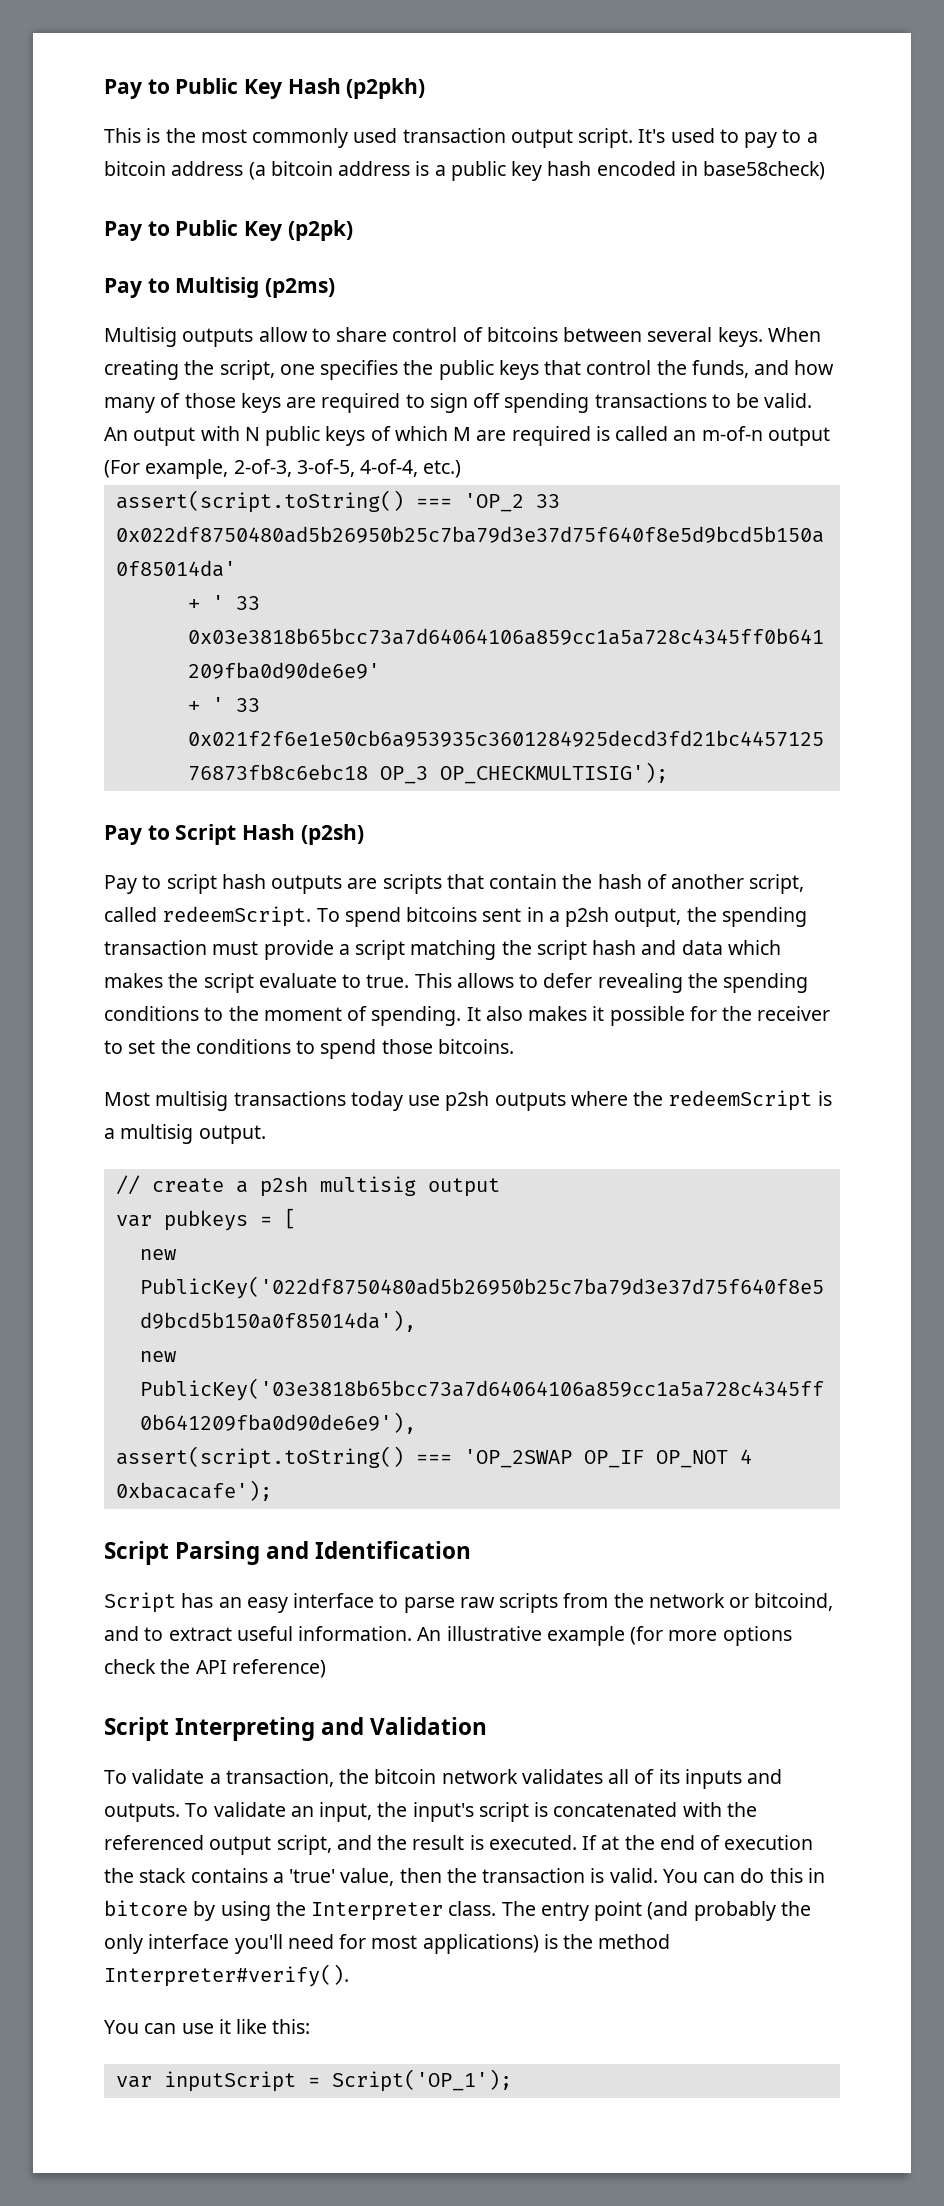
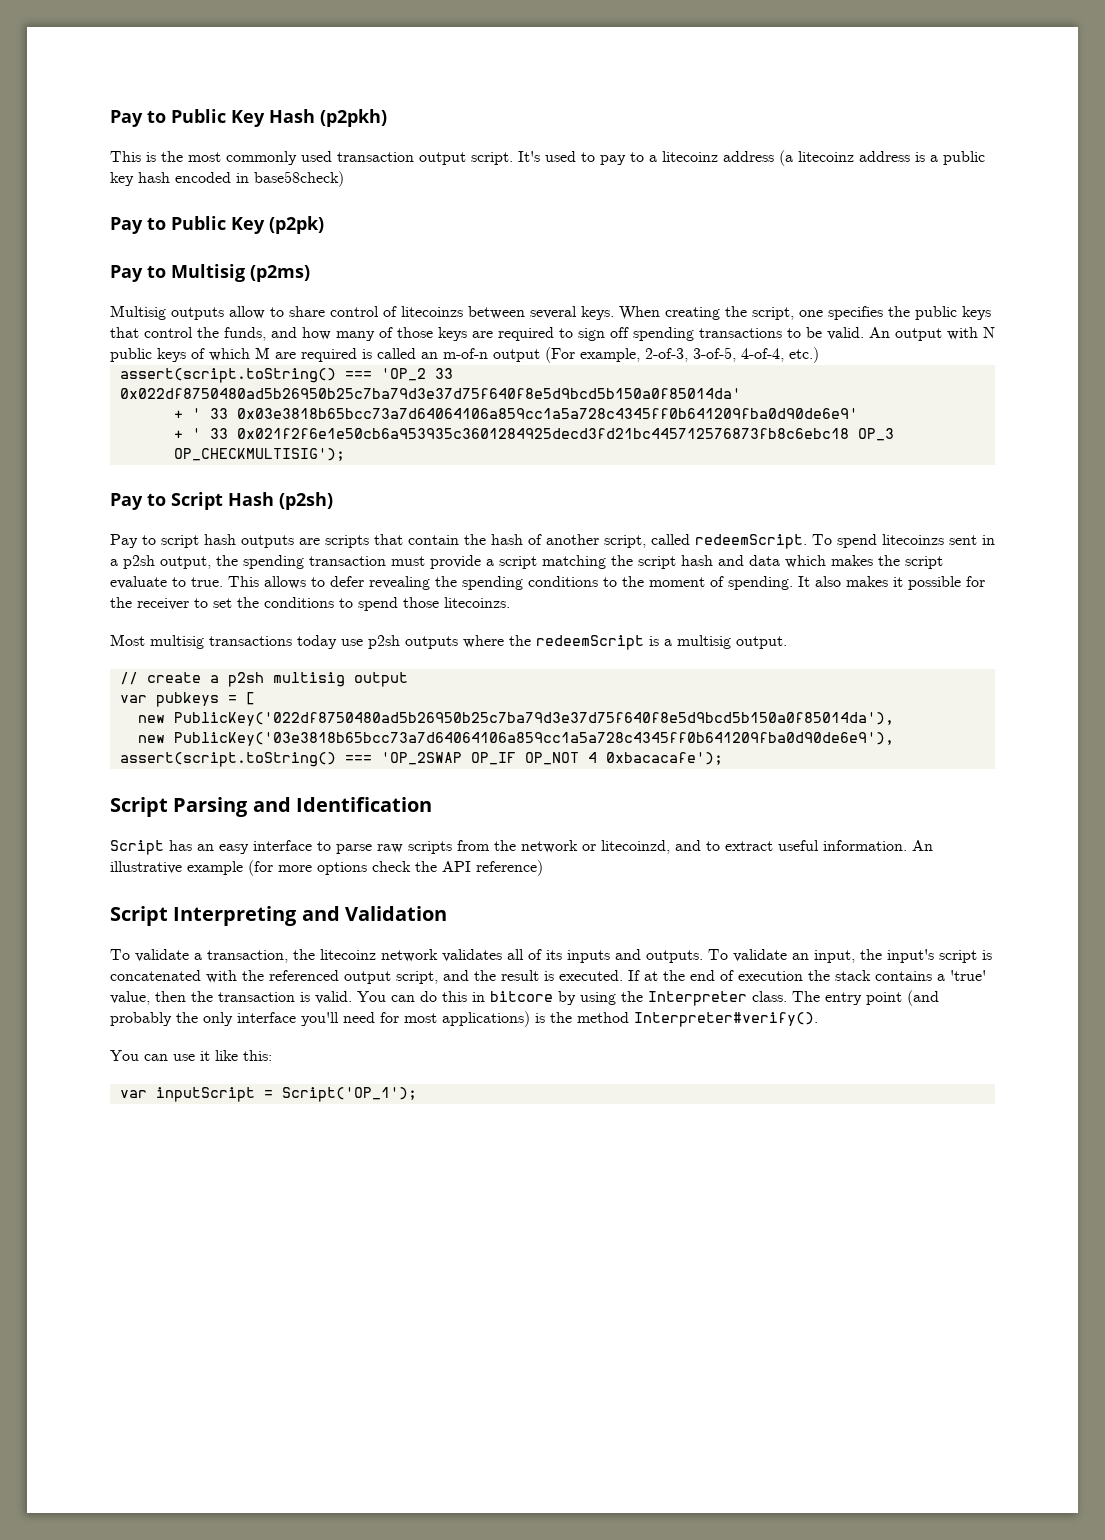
- It's used to pay to a bitcoin address (a bitcoin address is a public key hash encoded in base58check)
+ It's used to pay to a litecoinz address (a litecoinz address is a public key hash encoded in base58check)
- Multisig outputs allow to share control of bitcoins between several keys.
+ Multisig outputs allow to share control of litecoinzs between several keys.
- To spend bitcoins sent in a p2sh output, the spending transaction must provide a script matching the script hash and data which makes the script evaluate to true.
+ To spend litecoinzs sent in a p2sh output, the spending transaction must provide a script matching the script hash and data which makes the script evaluate to true.
- It also makes it possible for the receiver to set the conditions to spend those bitcoins.
+ It also makes it possible for the receiver to set the conditions to spend those litecoinzs.
- Script has an easy interface to parse raw scripts from the network or bitcoind, and to extract useful information.
+ Script has an easy interface to parse raw scripts from the network or litecoinzd, and to extract useful information.
- To validate a transaction, the bitcoin network validates all of its inputs and outputs.
+ To validate a transaction, the litecoinz network validates all of its inputs and outputs.

